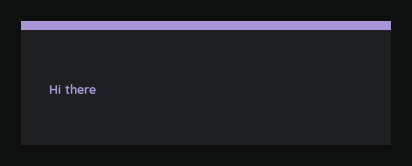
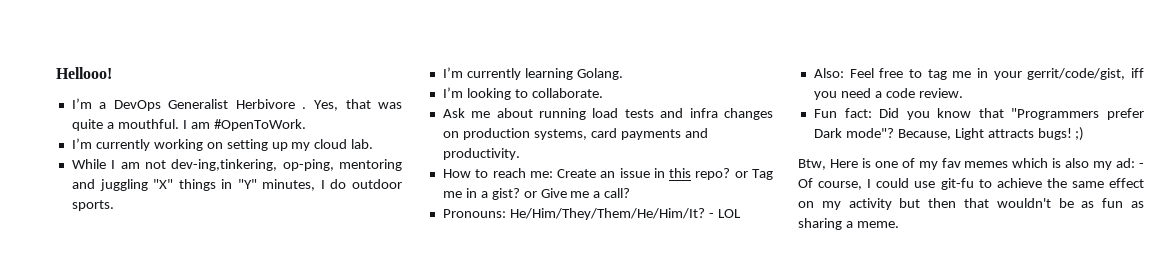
- Hi there
+ Hellooo!
+ I’m a DevOps Generalist Herbivore . Yes, that was quite a mouthful. I am #OpenToWork.
+ I’m currently working on setting up my cloud lab.
+ While I am not dev-ing,tinkering, op-ping, mentoring and juggling "X" things in "Y" minutes, I do outdoor sports.
+ I’m currently learning Golang.
+ I’m looking to collaborate.
+ Ask me about running load tests and infra changes on production systems, card payments and productivity.
+ How to reach me: Create an issue in this repo? or Tag me in a gist? or Give me a call?
+ Pronouns: He/Him/They/Them/He/Him/It? - LOL
+ Also: Feel free to tag me in your gerrit/code/gist, iff you need a code review.
+ Fun fact: Did you know that "Programmers prefer Dark mode"? Because, Light attracts bugs! ;)
+ Btw, Here is one of my fav memes which is also my ad: - Of course, I could use git-fu to achieve the same effect on my activity but then that wouldn't be as fun as sharing a meme.

